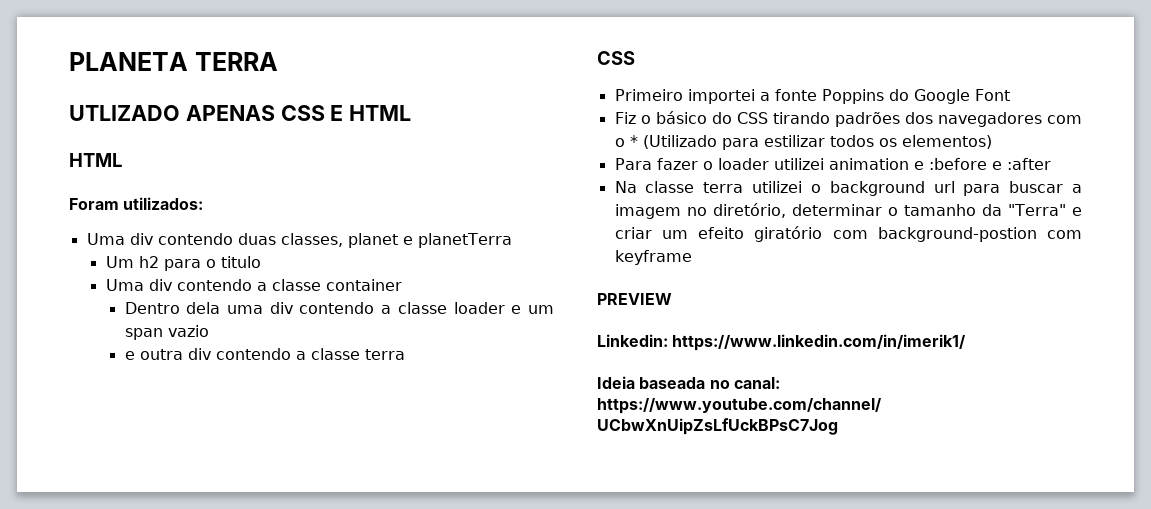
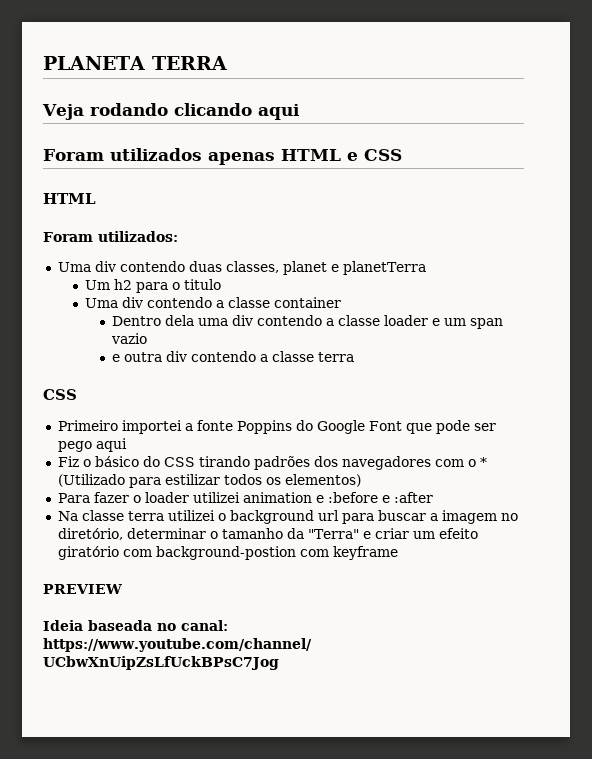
- UTLIZADO APENAS CSS E HTML
+ Veja rodando clicando aqui
+ Foram utilizados apenas HTML e CSS
- Primeiro importei a fonte Poppins do Google Font
+ Primeiro importei a fonte Poppins do Google Font que pode ser pego aqui
- Linkedin: https://www.linkedin.com/in/imerik1/

